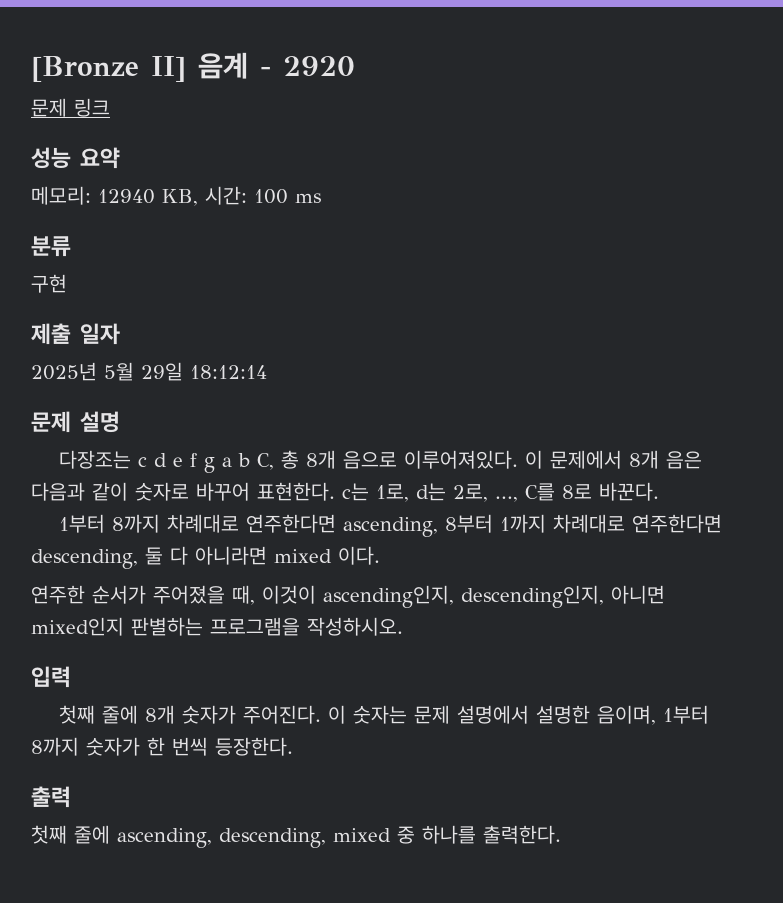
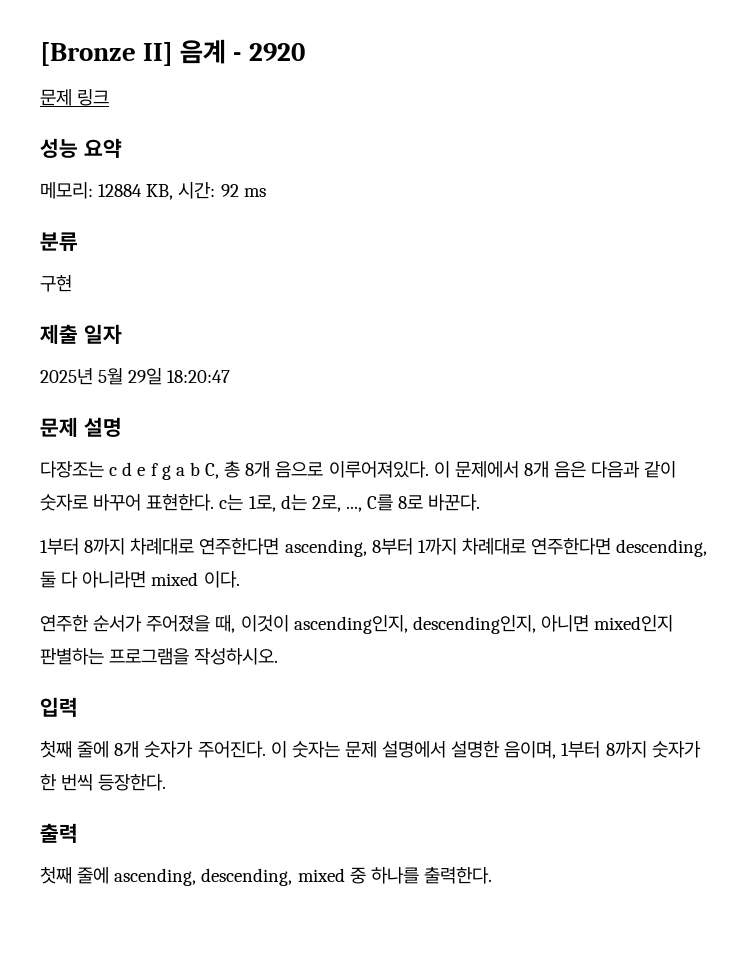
- 메모리: 12940 KB, 시간: 100 ms
+ 메모리: 12884 KB, 시간: 92 ms
- 2025년 5월 29일 18:12:14
+ 2025년 5월 29일 18:20:47

